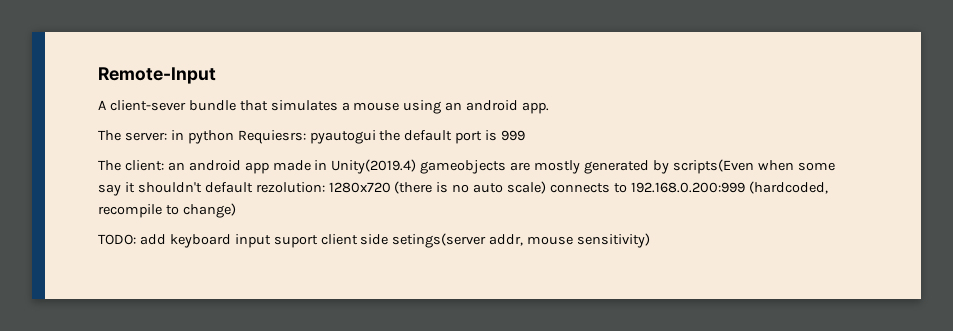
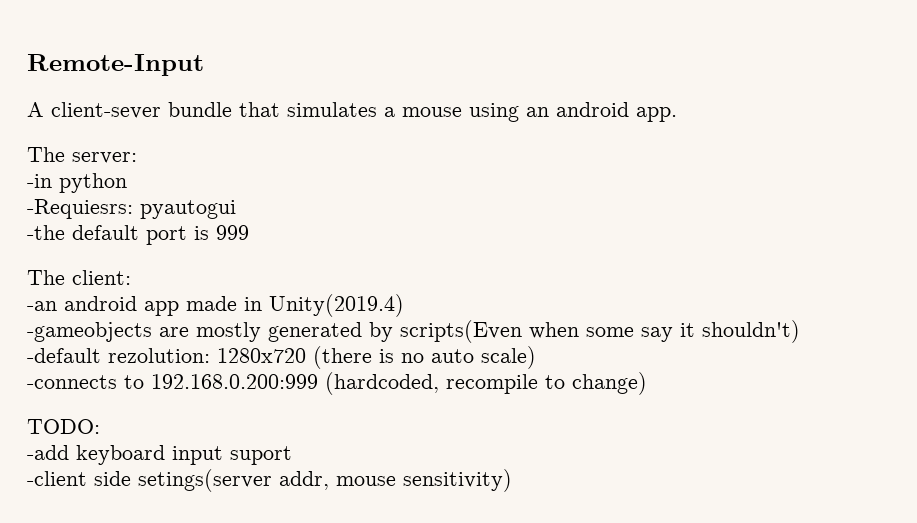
- The server: in python Requiesrs: pyautogui the default port is 999
+ The server:
+ -in python
+ -Requiesrs: pyautogui
+ -the default port is 999
- The client: an android app made in Unity(2019.4) gameobjects are mostly generated by scripts(Even when some say it shouldn't default rezolution: 1280x720 (there is no auto scale) connects to 192.168.0.200:999 (hardcoded, recompile to change)
+ The client:
+ -an android app made in Unity(2019.4)
+ -gameobjects are mostly generated by scripts(Even when some say it shouldn't)
+ -default rezolution: 1280x720 (there is no auto scale)
+ -connects to 192.168.0.200:999 (hardcoded, recompile to change)
- TODO: add keyboard input suport client side setings(server addr, mouse sensitivity)
+ TODO:
+ -add keyboard input suport
+ -client side setings(server addr, mouse sensitivity)

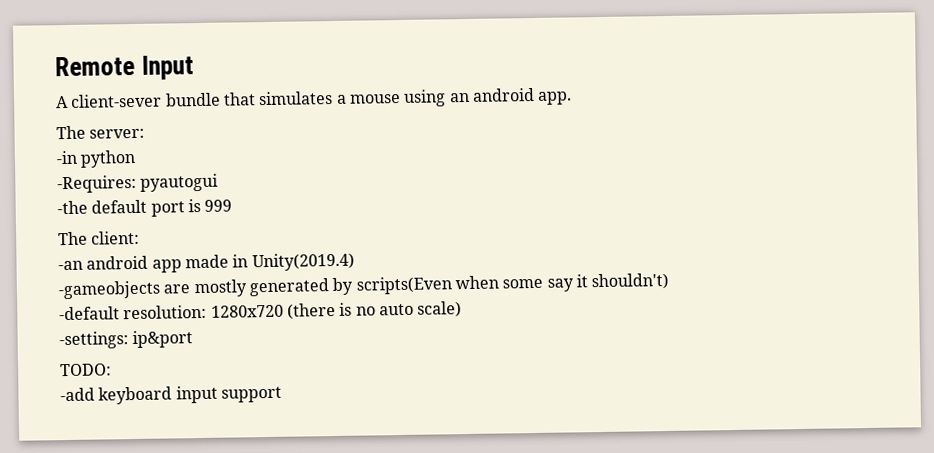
- Remote-Input
+ Remote Input
- -Requiesrs: pyautogui
+ -Requires: pyautogui
- -default rezolution: 1280x720 (there is no auto scale)
+ -default resolution: 1280x720 (there is no auto scale)
- -connects to 192.168.0.200:999 (hardcoded, recompile to change)
+ -settings: ip&port
  TODO:
- -add keyboard input suport
- -client side setings(server addr, mouse sensitivity)
+ -add keyboard input support

